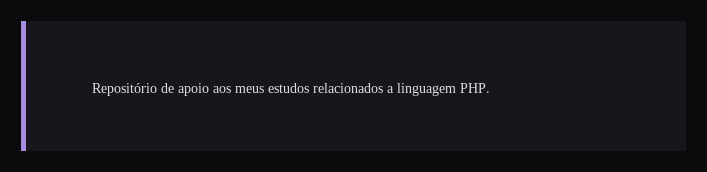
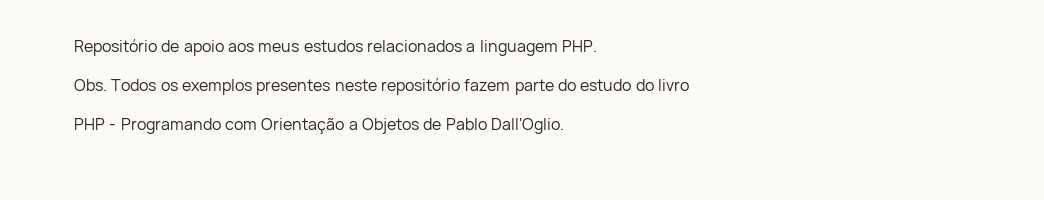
+ Obs. Todos os exemplos presentes neste repositório fazem parte do estudo do livro
+ PHP - Programando com Orientação a Objetos de Pablo Dall'Oglio.

